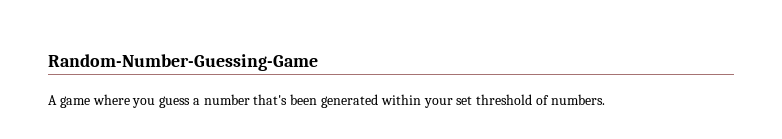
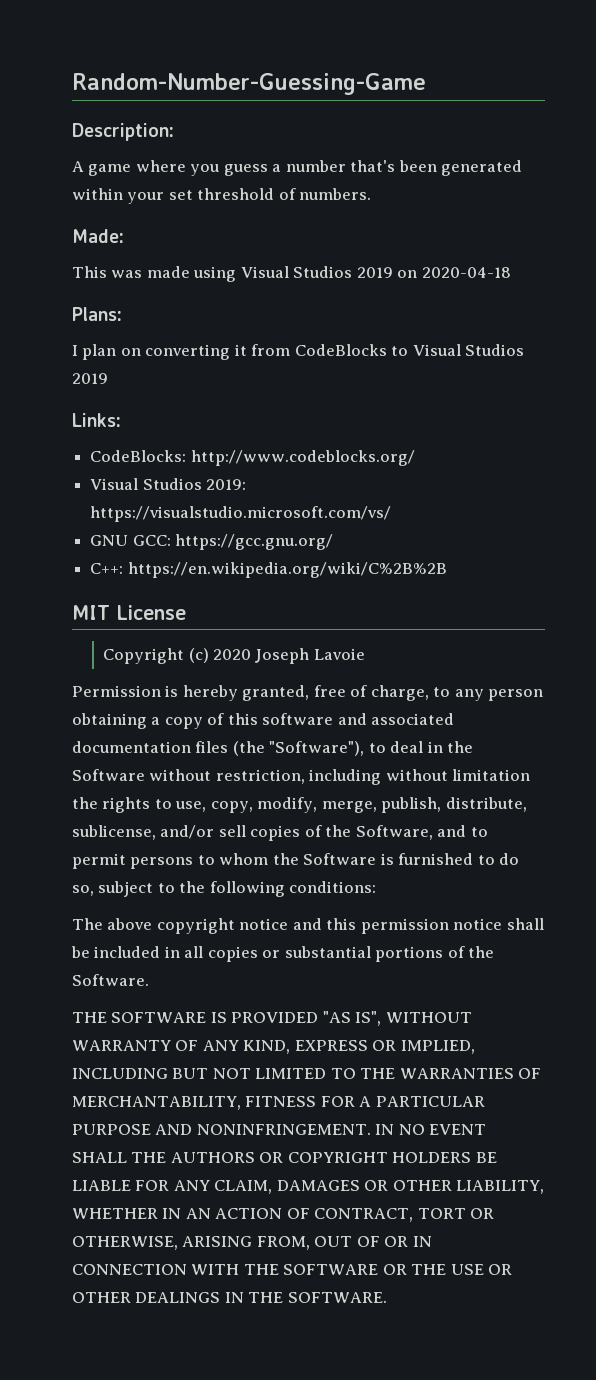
+ Description:
+ Made:
+ This was made using Visual Studios 2019 on 2020-04-18
+ Plans:
+ I plan on converting it from CodeBlocks to Visual Studios 2019
+ Links:
+ CodeBlocks: http://www.codeblocks.org/
+ Visual Studios 2019: https://visualstudio.microsoft.com/vs/
+ GNU GCC: https://gcc.gnu.org/
+ C++: https://en.wikipedia.org/wiki/C%2B%2B
+ MIT License
+ Copyright (c) 2020 Joseph Lavoie
+ Permission is hereby granted, free of charge, to any person obtaining a copy of this software and associated documentation files (the "Software"), to deal in the Software without restriction, including without limitation the rights to use, copy, modify, merge, publish, distribute, sublicense, and/or sell copies of the Software, and to permit persons to whom the Software is furnished to do so, subject to the following conditions:
+ The above copyright notice and this permission notice shall be included in all copies or substantial portions of the Software.
+ THE SOFTWARE IS PROVIDED "AS IS", WITHOUT WARRANTY OF ANY KIND, EXPRESS OR IMPLIED, INCLUDING BUT NOT LIMITED TO THE WARRANTIES OF MERCHANTABILITY, FITNESS FOR A PARTICULAR PURPOSE AND NONINFRINGEMENT. IN NO EVENT SHALL THE AUTHORS OR COPYRIGHT HOLDERS BE LIABLE FOR ANY CLAIM, DAMAGES OR OTHER LIABILITY, WHETHER IN AN ACTION OF CONTRACT, TORT OR OTHERWISE, ARISING FROM, OUT OF OR IN CONNECTION WITH THE SOFTWARE OR THE USE OR OTHER DEALINGS IN THE SOFTWARE.

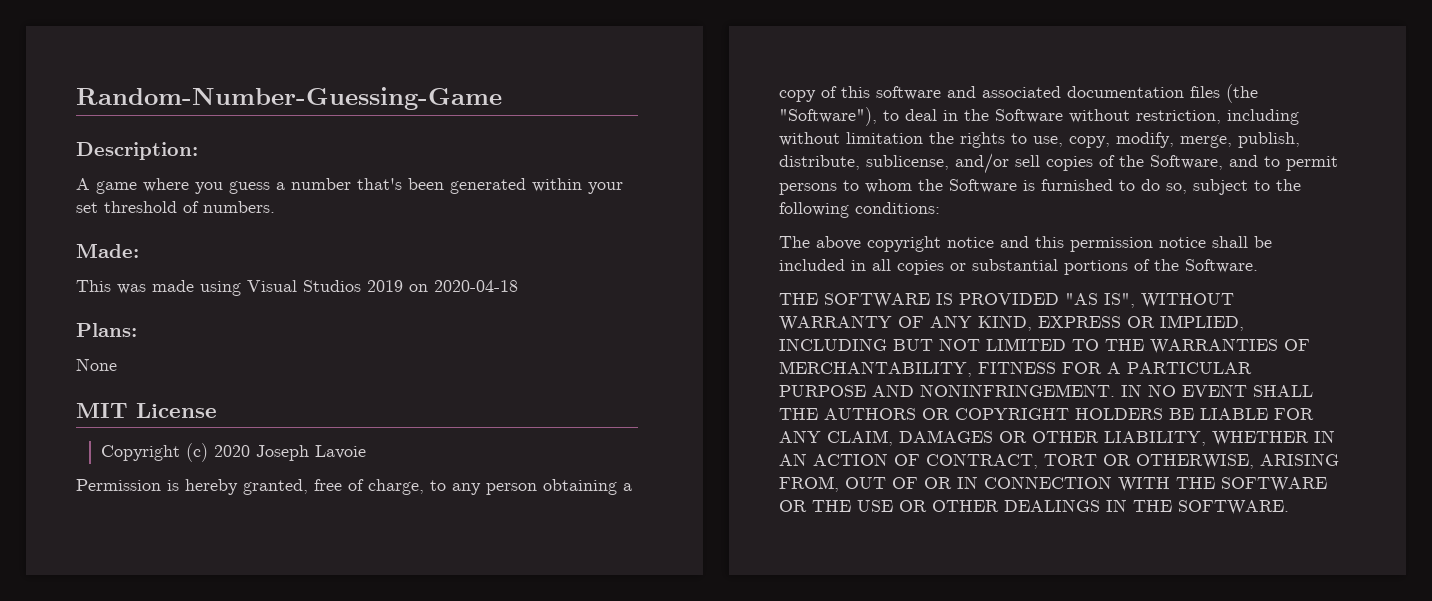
- I plan on converting it from CodeBlocks to Visual Studios 2019
- Links:
- CodeBlocks: http://www.codeblocks.org/
- Visual Studios 2019: https://visualstudio.microsoft.com/vs/
- GNU GCC: https://gcc.gnu.org/
- C++: https://en.wikipedia.org/wiki/C%2B%2B
+ None

